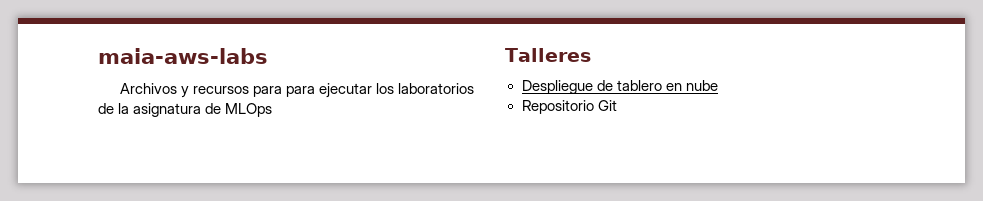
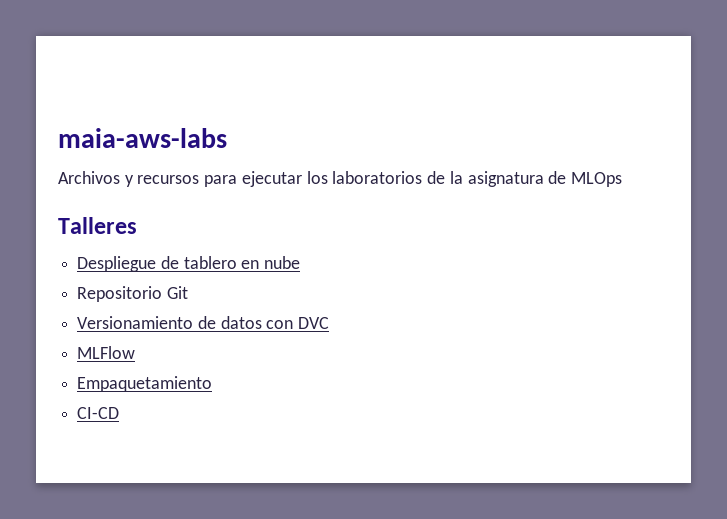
- Archivos y recursos para para ejecutar los laboratorios de la asignatura de MLOps
+ Archivos y recursos para ejecutar los laboratorios de la asignatura de MLOps
+ Versionamiento de datos con DVC
+ MLFlow
+ Empaquetamiento
+ CI-CD

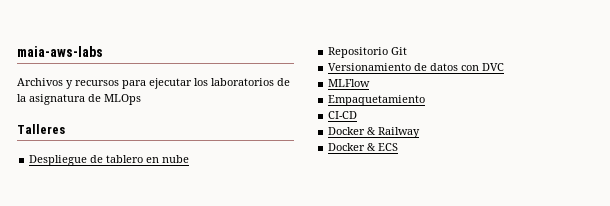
+ Docker & Railway
+ Docker & ECS

